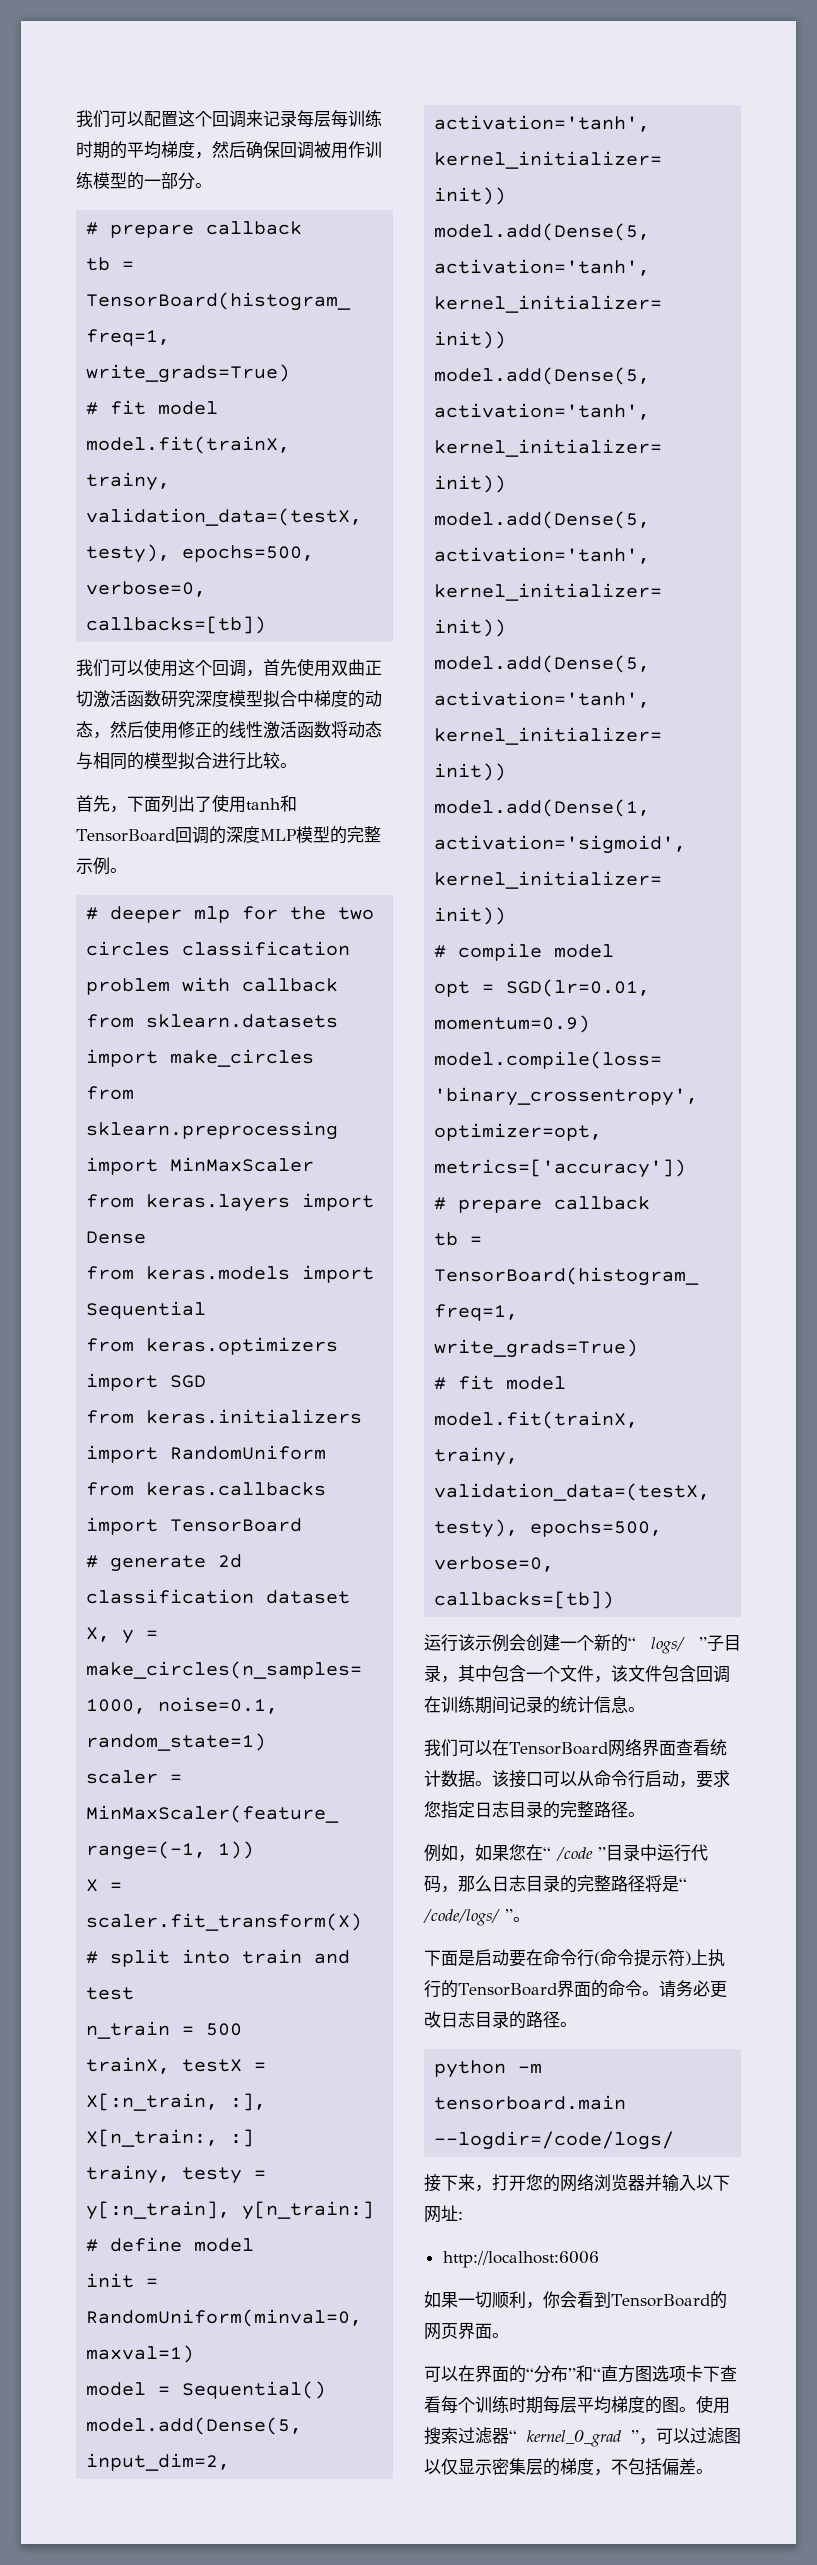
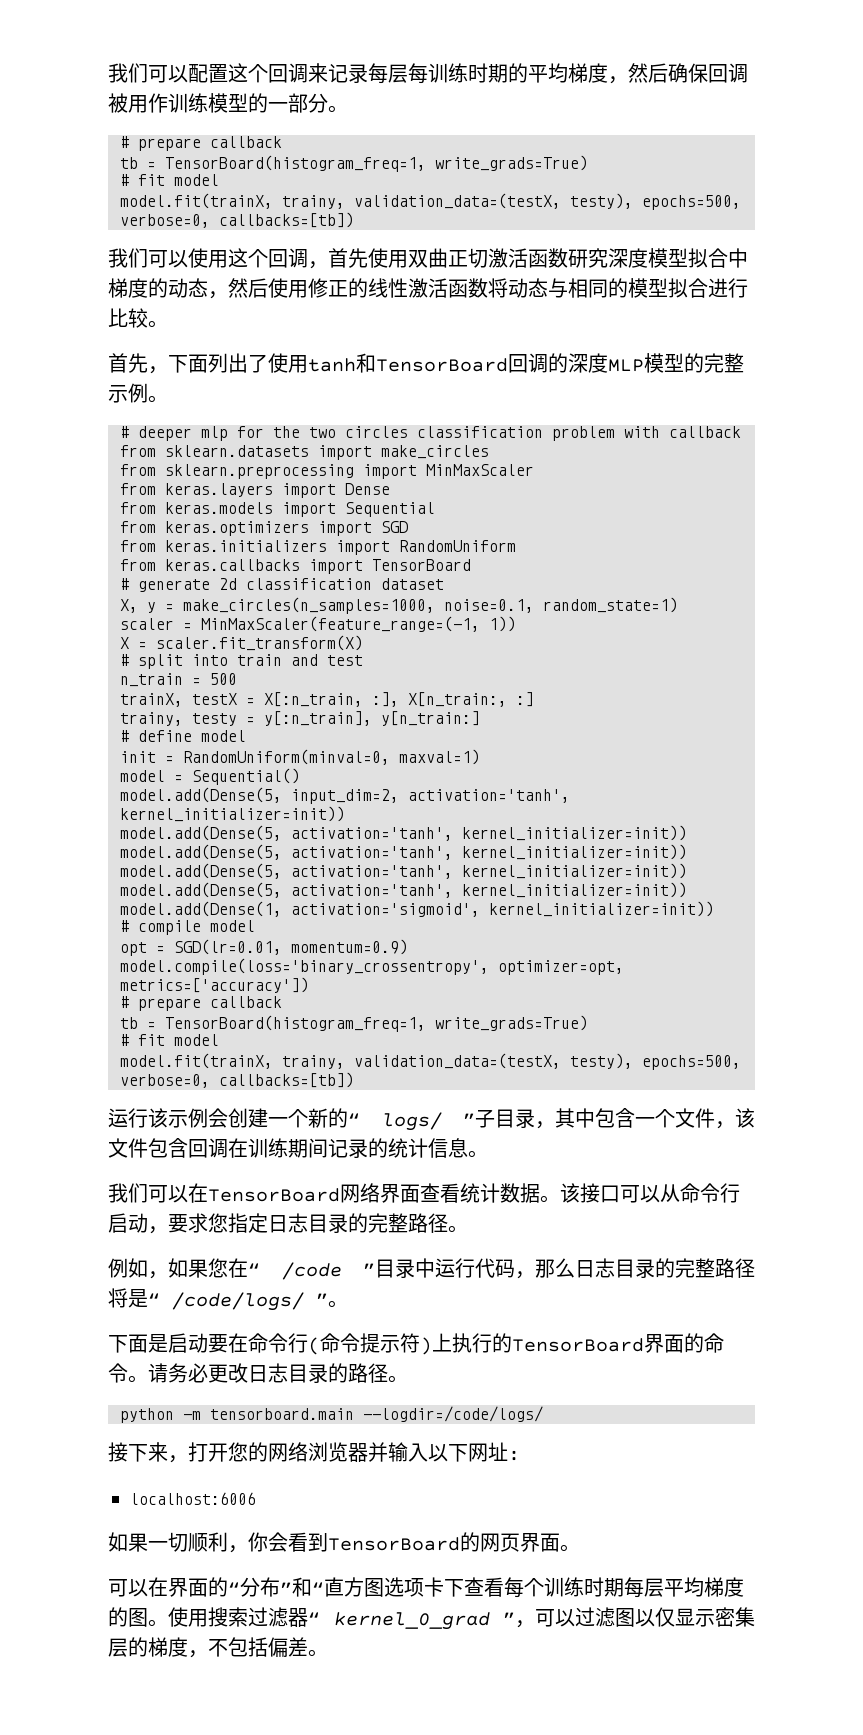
- http://localhost:6006
+ localhost:6006

